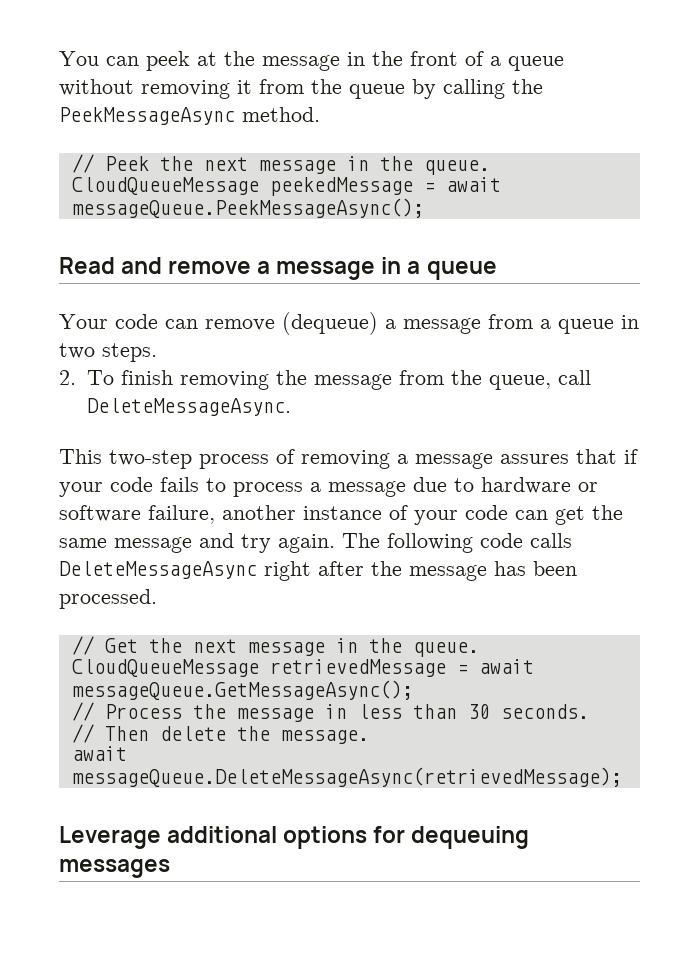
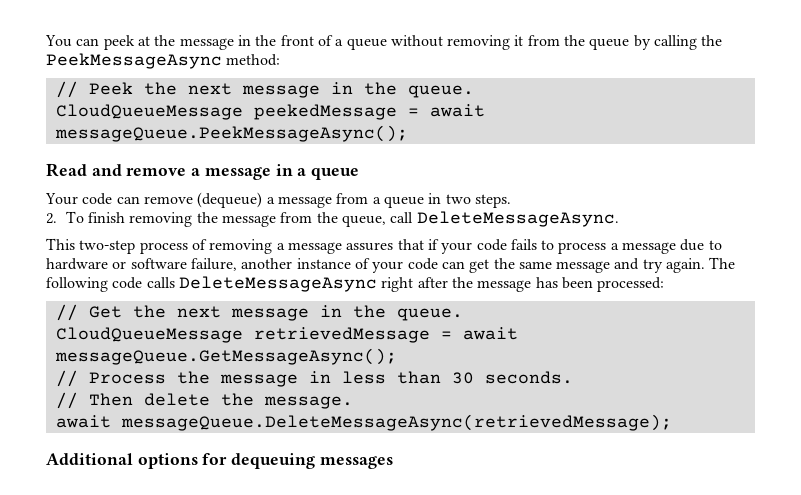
- You can peek at the message in the front of a queue without removing it from the queue by calling the PeekMessageAsync method.
+ You can peek at the message in the front of a queue without removing it from the queue by calling the PeekMessageAsync method:
- The following code calls DeleteMessageAsync right after the message has been processed.
+ The following code calls DeleteMessageAsync right after the message has been processed:
- Leverage additional options for dequeuing messages
+ Additional options for dequeuing messages

